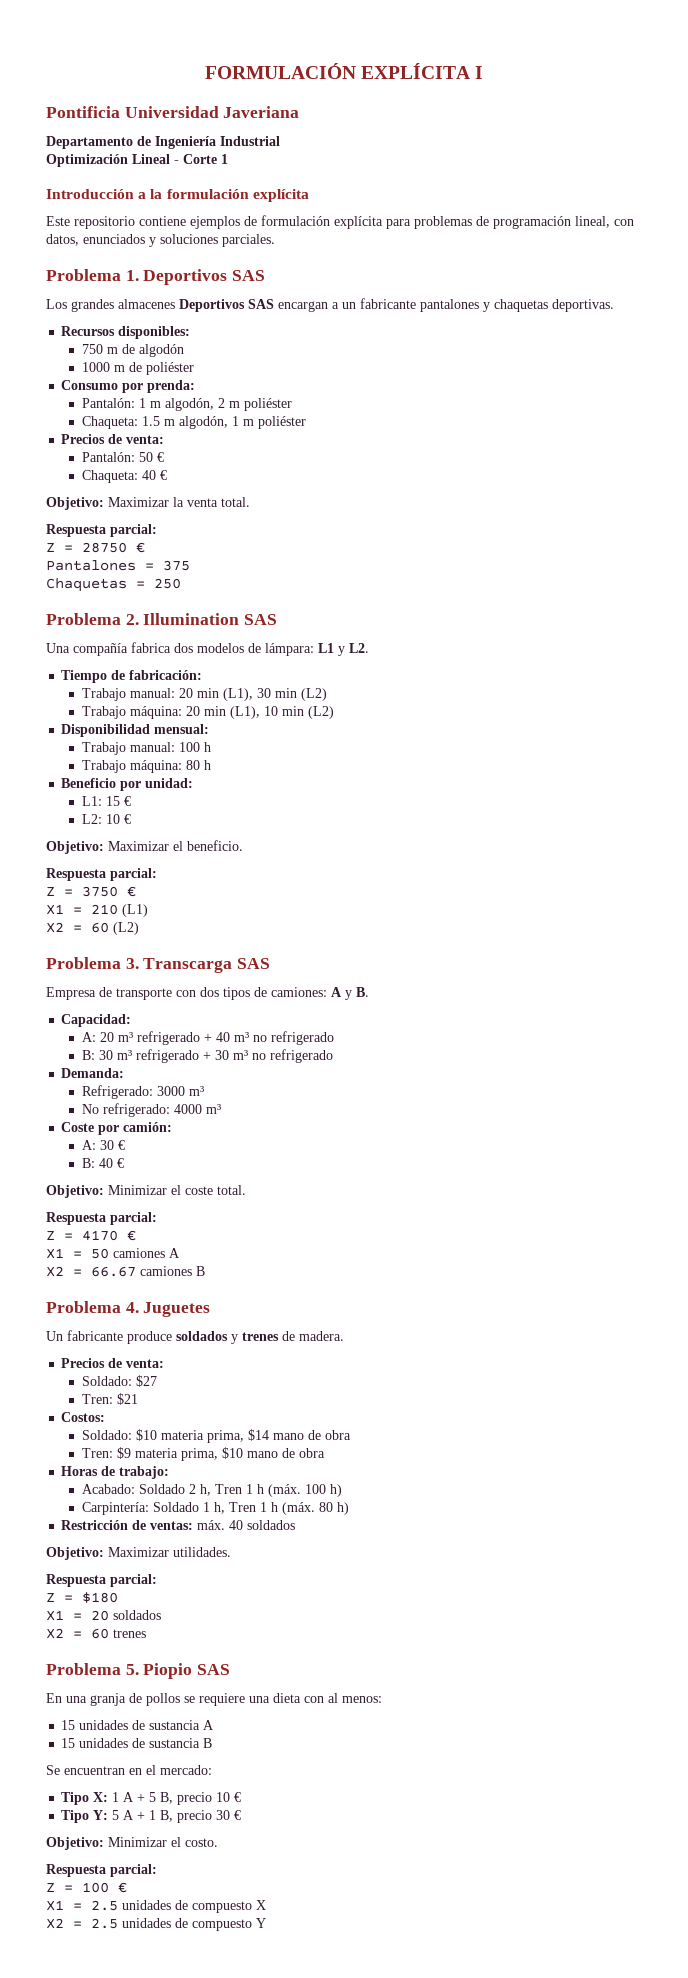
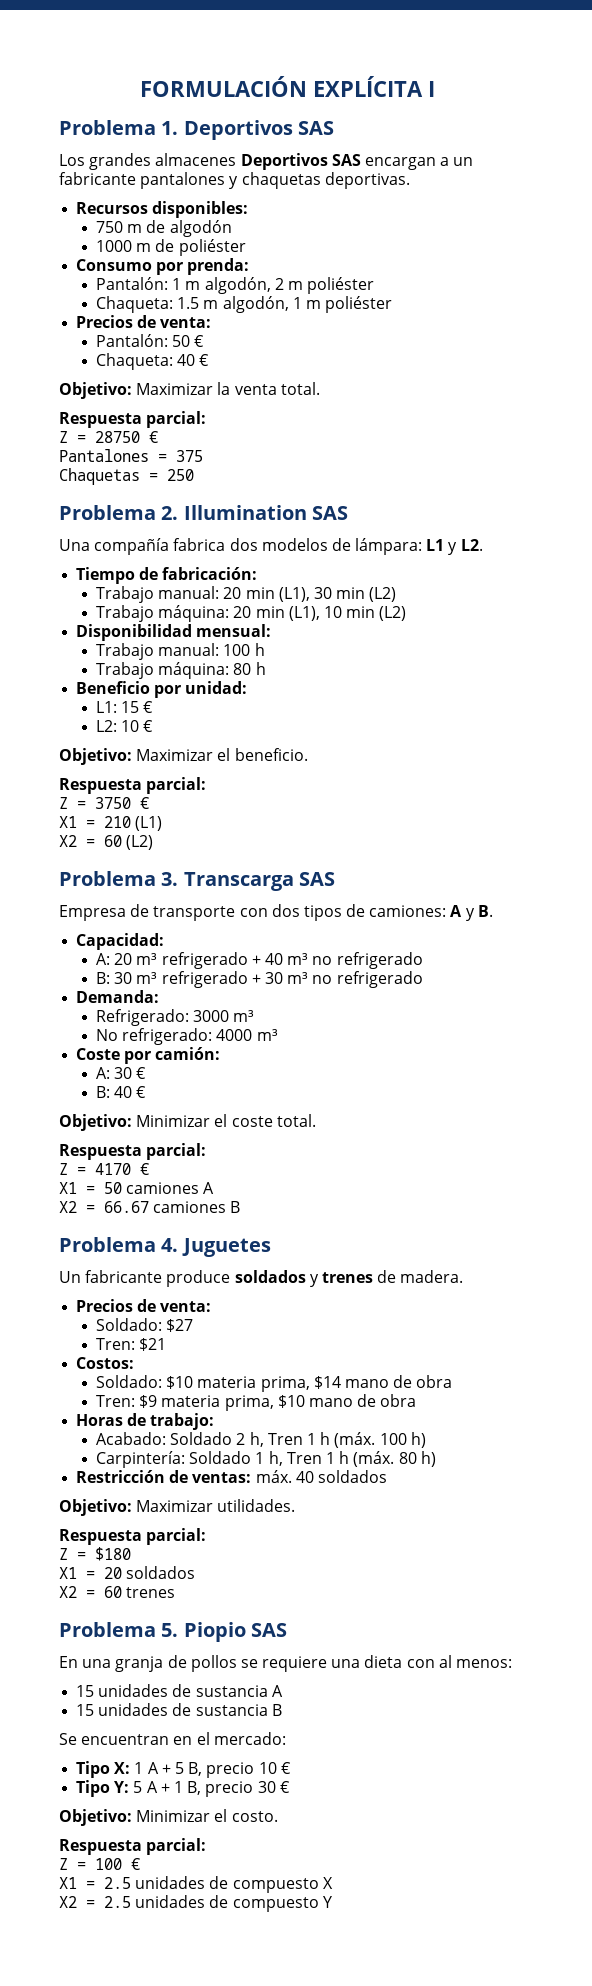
- Pontificia Universidad Javeriana
- Departamento de Ingeniería Industrial
- Optimización Lineal - Corte 1
- Introducción a la formulación explícita
- Este repositorio contiene ejemplos de formulación explícita para problemas de programación lineal, con datos, enunciados y soluciones parciales.

